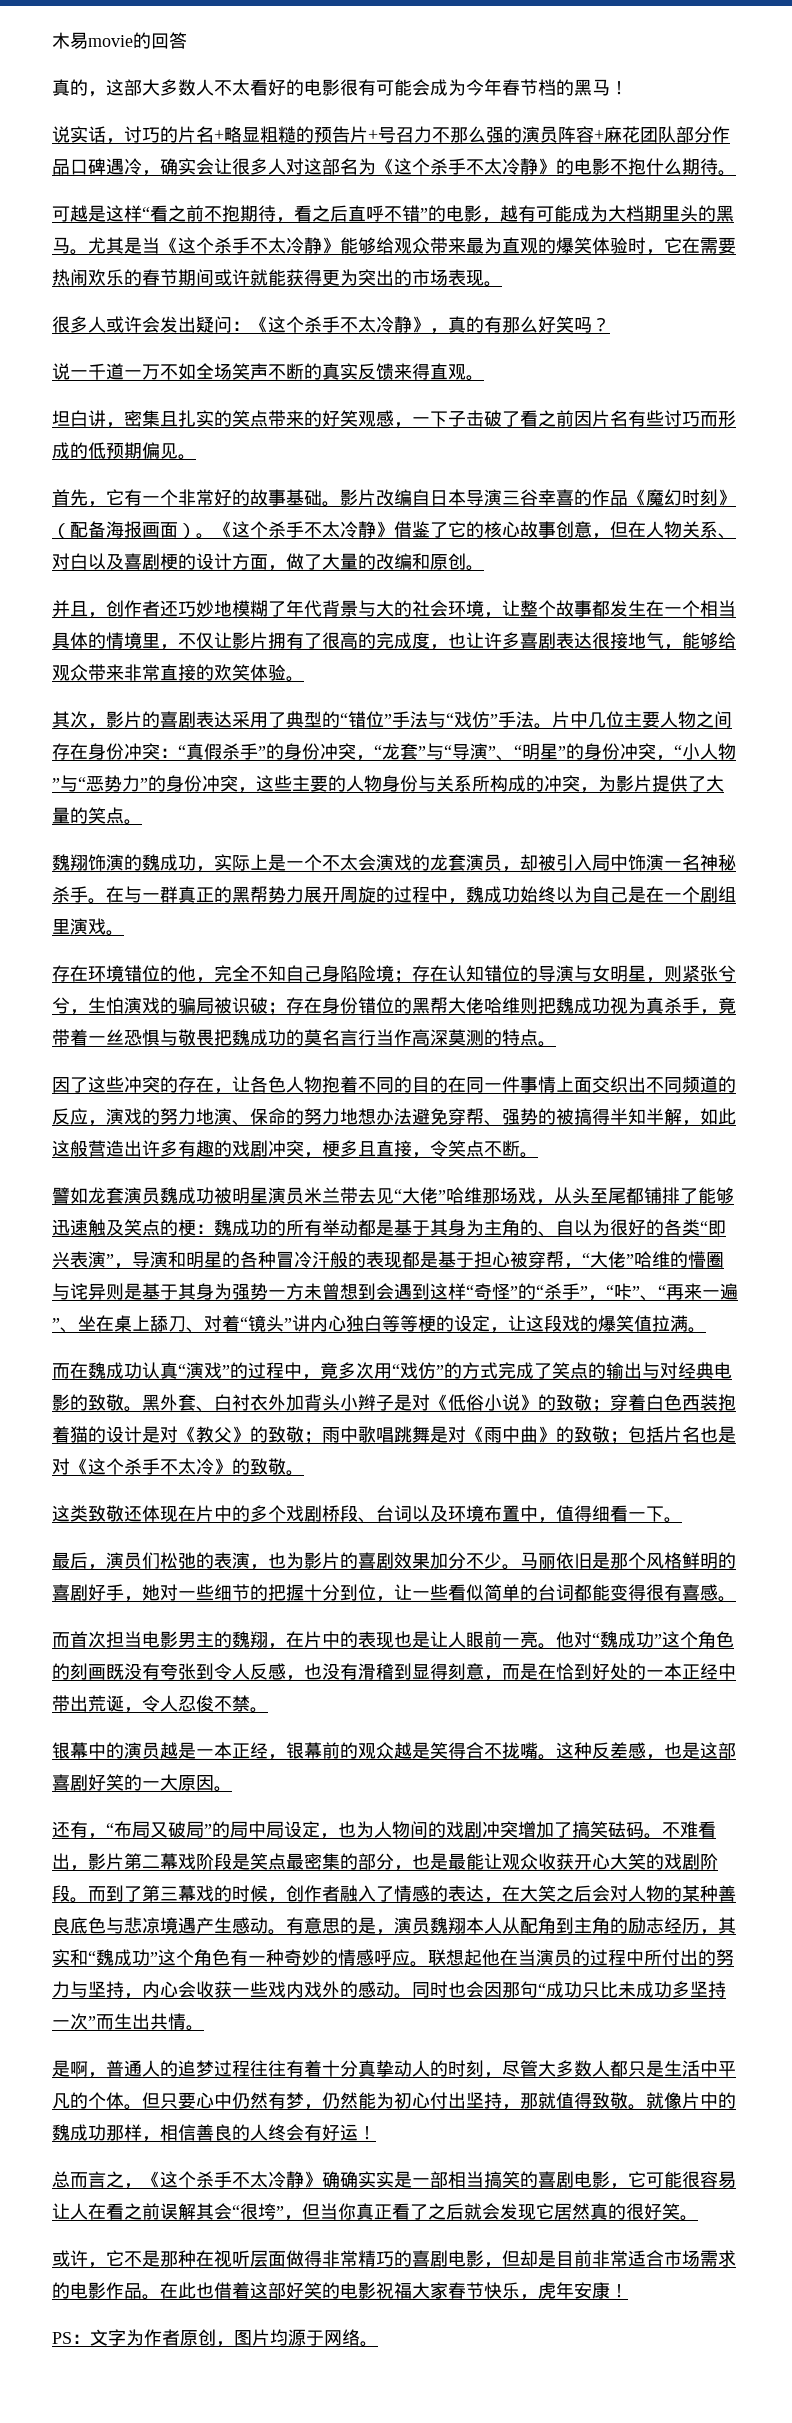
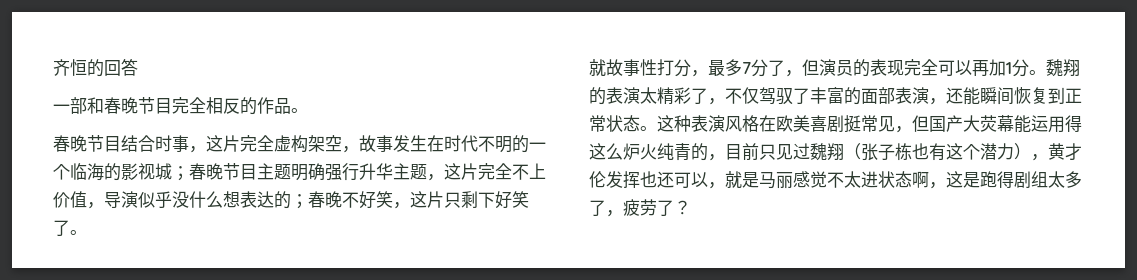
- 木易movie的回答
+ 齐恒的回答
- 真的，这部大多数人不太看好的电影很有可能会成为今年春节档的黑马！
- 说实话，讨巧的片名+略显粗糙的预告片+号召力不那么强的演员阵容+麻花团队部分作品口碑遇冷，确实会让很多人对这部名为《这个杀手不太冷静》的电影不抱什么期待。
- 可越是这样“看之前不抱期待，看之后直呼不错”的电影，越有可能成为大档期里头的黑马。尤其是当《这个杀手不太冷静》能够给观众带来最为直观的爆笑体验时，它在需要热闹欢乐的春节期间或许就能获得更为突出的市场表现。
- 很多人或许会发出疑问：《这个杀手不太冷静》，真的有那么好笑吗？
- 说一千道一万不如全场笑声不断的真实反馈来得直观。
- 坦白讲，密集且扎实的笑点带来的好笑观感，一下子击破了看之前因片名有些讨巧而形成的低预期偏见。
- 首先，它有一个非常好的故事基础。影片改编自日本导演三谷幸喜的作品《魔幻时刻》（配备海报画面）。《这个杀手不太冷静》借鉴了它的核心故事创意，但在人物关系、对白以及喜剧梗的设计方面，做了大量的改编和原创。
- 并且，创作者还巧妙地模糊了年代背景与大的社会环境，让整个故事都发生在一个相当具体的情境里，不仅让影片拥有了很高的完成度，也让许多喜剧表达很接地气，能够给观众带来非常直接的欢笑体验。
- 其次，影片的喜剧表达采用了典型的“错位”手法与“戏仿”手法。片中几位主要人物之间存在身份冲突：“真假杀手”的身份冲突，“龙套”与“导演”、“明星”的身份冲突，“小人物”与“恶势力”的身份冲突，这些主要的人物身份与关系所构成的冲突，为影片提供了大量的笑点。
- 魏翔饰演的魏成功，实际上是一个不太会演戏的龙套演员，却被引入局中饰演一名神秘杀手。在与一群真正的黑帮势力展开周旋的过程中，魏成功始终以为自己是在一个剧组里演戏。
- 存在环境错位的他，完全不知自己身陷险境；存在认知错位的导演与女明星，则紧张兮兮，生怕演戏的骗局被识破；存在身份错位的黑帮大佬哈维则把魏成功视为真杀手，竟带着一丝恐惧与敬畏把魏成功的莫名言行当作高深莫测的特点。
- 因了这些冲突的存在，让各色人物抱着不同的目的在同一件事情上面交织出不同频道的反应，演戏的努力地演、保命的努力地想办法避免穿帮、强势的被搞得半知半解，如此这般营造出许多有趣的戏剧冲突，梗多且直接，令笑点不断。
- 譬如龙套演员魏成功被明星演员米兰带去见“大佬”哈维那场戏，从头至尾都铺排了能够迅速触及笑点的梗：魏成功的所有举动都是基于其身为主角的、自以为很好的各类“即兴表演”，导演和明星的各种冒冷汗般的表现都是基于担心被穿帮，“大佬”哈维的懵圈与诧异则是基于其身为强势一方未曾想到会遇到这样“奇怪”的“杀手”，“咔”、“再来一遍”、坐在桌上舔刀、对着“镜头”讲内心独白等等梗的设定，让这段戏的爆笑值拉满。
- 而在魏成功认真“演戏”的过程中，竟多次用“戏仿”的方式完成了笑点的输出与对经典电影的致敬。黑外套、白衬衣外加背头小辫子是对《低俗小说》的致敬；穿着白色西装抱着猫的设计是对《教父》的致敬；雨中歌唱跳舞是对《雨中曲》的致敬；包括片名也是对《这个杀手不太冷》的致敬。
- 这类致敬还体现在片中的多个戏剧桥段、台词以及环境布置中，值得细看一下。
- 最后，演员们松弛的表演，也为影片的喜剧效果加分不少。马丽依旧是那个风格鲜明的喜剧好手，她对一些细节的把握十分到位，让一些看似简单的台词都能变得很有喜感。
- 而首次担当电影男主的魏翔，在片中的表现也是让人眼前一亮。他对“魏成功”这个角色的刻画既没有夸张到令人反感，也没有滑稽到显得刻意，而是在恰到好处的一本正经中带出荒诞，令人忍俊不禁。
- 银幕中的演员越是一本正经，银幕前的观众越是笑得合不拢嘴。这种反差感，也是这部喜剧好笑的一大原因。
- 还有，“布局又破局”的局中局设定，也为人物间的戏剧冲突增加了搞笑砝码。不难看出，影片第二幕戏阶段是笑点最密集的部分，也是最能让观众收获开心大笑的戏剧阶段。而到了第三幕戏的时候，创作者融入了情感的表达，在大笑之后会对人物的某种善良底色与悲凉境遇产生感动。有意思的是，演员魏翔本人从配角到主角的励志经历，其实和“魏成功”这个角色有一种奇妙的情感呼应。联想起他在当演员的过程中所付出的努力与坚持，内心会收获一些戏内戏外的感动。同时也会因那句“成功只比未成功多坚持一次”而生出共情。
- 是啊，普通人的追梦过程往往有着十分真挚动人的时刻，尽管大多数人都只是生活中平凡的个体。但只要心中仍然有梦，仍然能为初心付出坚持，那就值得致敬。就像片中的魏成功那样，相信善良的人终会有好运！
- 总而言之，《这个杀手不太冷静》确确实实是一部相当搞笑的喜剧电影，它可能很容易让人在看之前误解其会“很垮”，但当你真正看了之后就会发现它居然真的很好笑。
- 或许，它不是那种在视听层面做得非常精巧的喜剧电影，但却是目前非常适合市场需求的电影作品。在此也借着这部好笑的电影祝福大家春节快乐，虎年安康！
- PS：文字为作者原创，图片均源于网络。
+ 一部和春晚节目完全相反的作品。
+ 春晚节目结合时事，这片完全虚构架空，故事发生在时代不明的一个临海的影视城；春晚节目主题明确强行升华主题，这片完全不上价值，导演似乎没什么想表达的；春晚不好笑，这片只剩下好笑了。
+ 就故事性打分，最多7分了，但演员的表现完全可以再加1分。魏翔的表演太精彩了，不仅驾驭了丰富的面部表演，还能瞬间恢复到正常状态。这种表演风格在欧美喜剧挺常见，但国产大荧幕能运用得这么炉火纯青的，目前只见过魏翔（张子栋也有这个潜力），黄才伦发挥也还可以，就是马丽感觉不太进状态啊，这是跑得剧组太多了，疲劳了？

